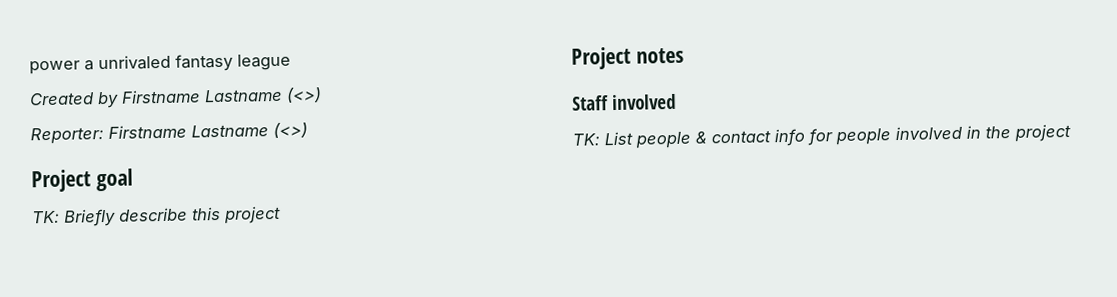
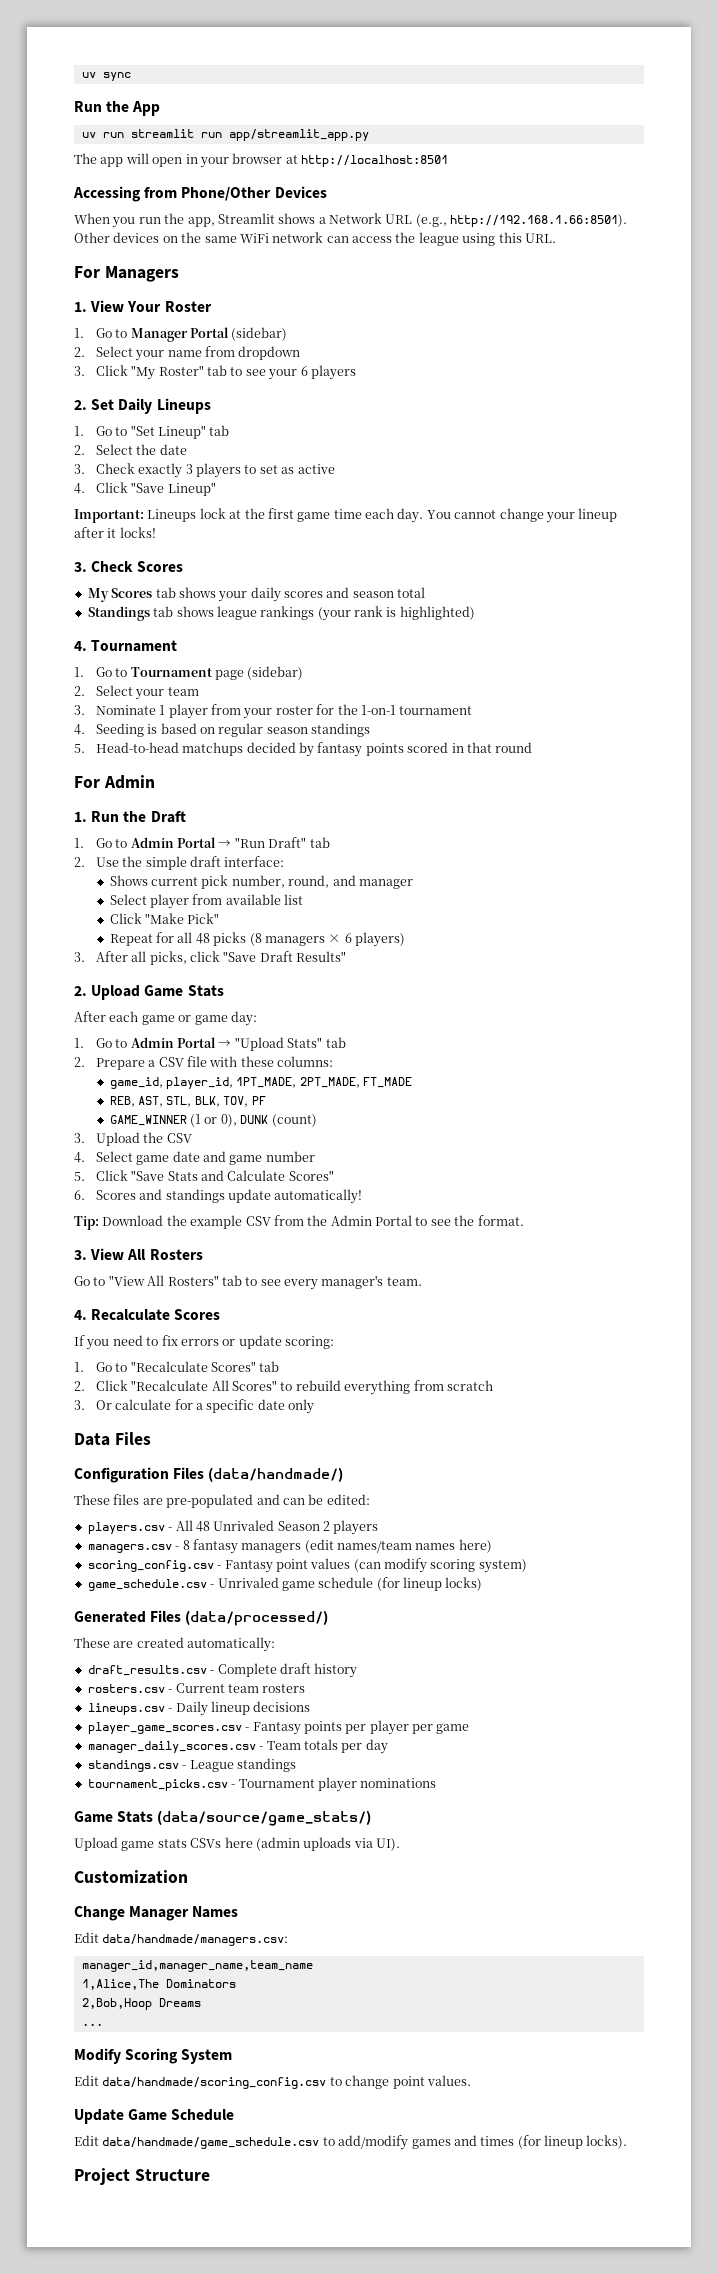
- power a unrivaled fantasy league
- Created by Firstname Lastname (<>)
- Reporter: Firstname Lastname (<>)
- Project goal
- TK: Briefly describe this project
- Project notes
- Staff involved
- TK: List people & contact info for people involved in the project
+ uv sync
+ Run the App
+ uv run streamlit run app/streamlit_app.py
+ The app will open in your browser at http://localhost:8501
+ Accessing from Phone/Other Devices
+ When you run the app, Streamlit shows a Network URL (e.g., http://192.168.1.66:8501). Other devices on the same WiFi network can access the league using this URL.
+ For Managers
+ 1. View Your Roster
+ 1. Go to Manager Portal (sidebar)
+ 2. Select your name from dropdown
+ 3. Click "My Roster" tab to see your 6 players
+ 2. Set Daily Lineups
+ 1. Go to "Set Lineup" tab
+ 2. Select the date
+ 3. Check exactly 3 players to set as active
+ 4. Click "Save Lineup"
+ Important: Lineups lock at the first game time each day. You cannot change your lineup after it locks!
+ 3. Check Scores
+ My Scores tab shows your daily scores and season total
+ Standings tab shows league rankings (your rank is highlighted)
+ 4. Tournament
+ 1. Go to Tournament page (sidebar)
+ 2. Select your team
+ 3. Nominate 1 player from your roster for the 1-on-1 tournament
+ 4. Seeding is based on regular season standings
+ 5. Head-to-head matchups decided by fantasy points scored in that round
+ For Admin
+ 1. Run the Draft
+ 1. Go to Admin Portal → "Run Draft" tab
+ 2. Use the simple draft interface:
+ Shows current pick number, round, and manager
+ Select player from available list
+ Click "Make Pick"
+ Repeat for all 48 picks (8 managers × 6 players)
+ 3. After all picks, click "Save Draft Results"
+ 2. Upload Game Stats
+ After each game or game day:
+ 1. Go to Admin Portal → "Upload Stats" tab
+ 2. Prepare a CSV file with these columns:
+ game_id, player_id, 1PT_MADE, 2PT_MADE, FT_MADE
+ REB, AST, STL, BLK, TOV, PF
+ GAME_WINNER (1 or 0), DUNK (count)
+ 3. Upload the CSV
+ 4. Select game date and game number
+ 5. Click "Save Stats and Calculate Scores"
+ 6. Scores and standings update automatically!
+ Tip: Download the example CSV from the Admin Portal to see the format.
+ 3. View All Rosters
+ Go to "View All Rosters" tab to see every manager's team.
+ 4. Recalculate Scores
+ If you need to fix errors or update scoring:
+ 1. Go to "Recalculate Scores" tab
+ 2. Click "Recalculate All Scores" to rebuild everything from scratch
+ 3. Or calculate for a specific date only
+ Data Files
+ Configuration Files (data/handmade/)
+ These files are pre-populated and can be edited:
+ players.csv - All 48 Unrivaled Season 2 players
+ managers.csv - 8 fantasy managers (edit names/team names here)
+ scoring_config.csv - Fantasy point values (can modify scoring system)
+ game_schedule.csv - Unrivaled game schedule (for lineup locks)
+ Generated Files (data/processed/)
+ These are created automatically:
+ draft_results.csv - Complete draft history
+ rosters.csv - Current team rosters
+ lineups.csv - Daily lineup decisions
+ player_game_scores.csv - Fantasy points per player per game
+ manager_daily_scores.csv - Team totals per day
+ standings.csv - League standings
+ tournament_picks.csv - Tournament player nominations
+ Game Stats (data/source/game_stats/)
+ Upload game stats CSVs here (admin uploads via UI).
+ Customization
+ Change Manager Names
+ Edit data/handmade/managers.csv:
+ manager_id,manager_name,team_name
+ 1,Alice,The Dominators
+ 2,Bob,Hoop Dreams
+ ...
+ Modify Scoring System
+ Edit data/handmade/scoring_config.csv to change point values.
+ Update Game Schedule
+ Edit data/handmade/game_schedule.csv to add/modify games and times (for lineup locks).
+ Project Structure

